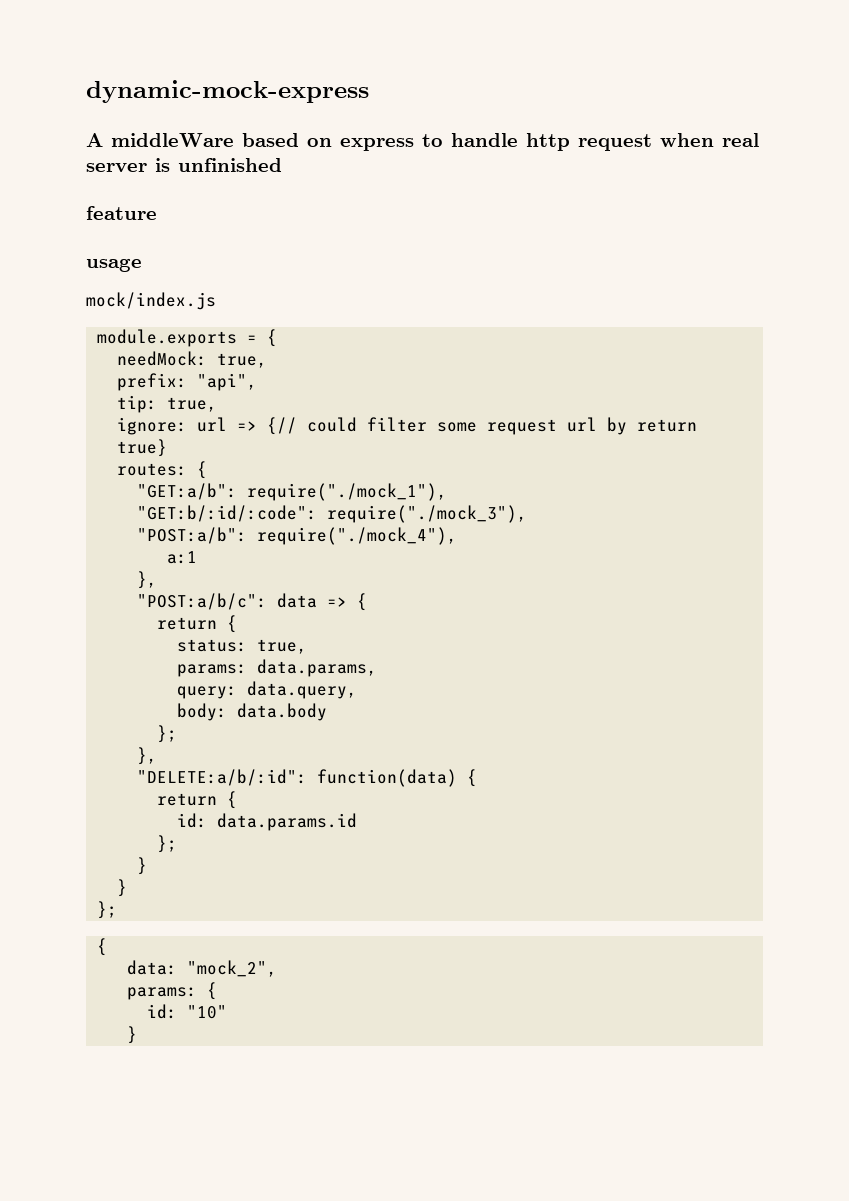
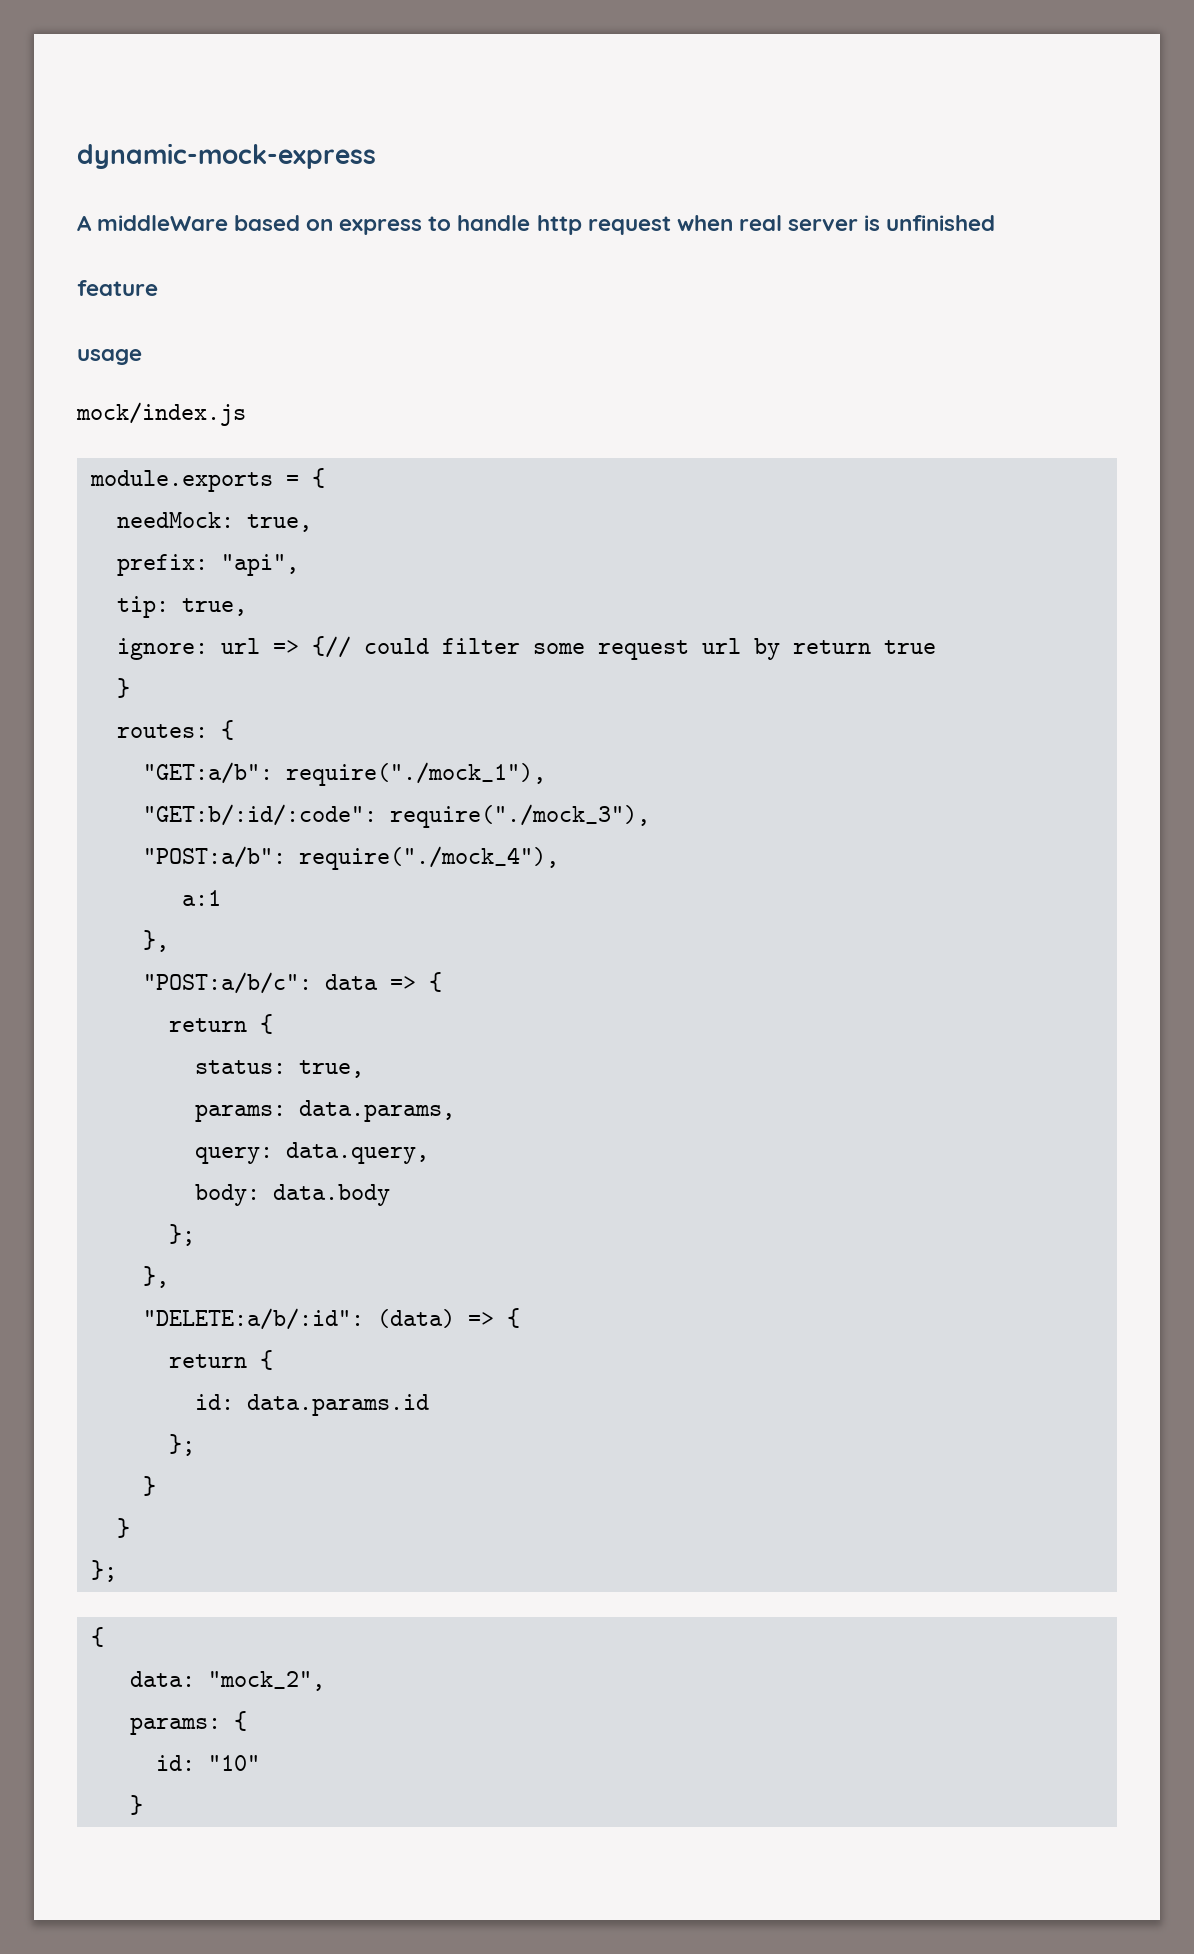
- ignore: url => {// could filter some request url by return true}
+ ignore: url => {// could filter some request url by return true
+ }
- "DELETE:a/b/:id": function(data) {
+ "DELETE:a/b/:id": (data) => {

